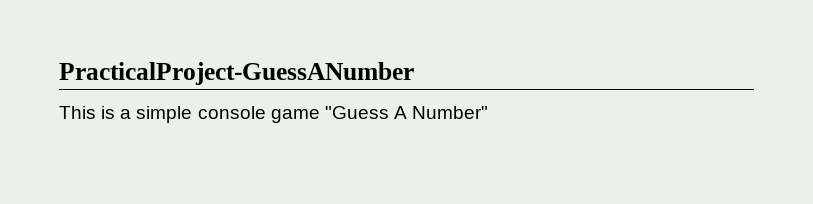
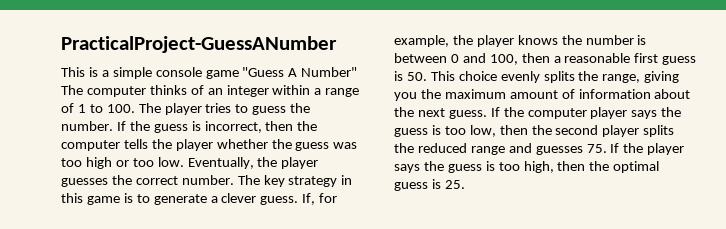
- This is a simple console game "Guess A Number"
+ This is a simple console game "Guess A Number" The computer thinks of an integer within a range of 1 to 100. The player tries to guess the number. If the guess is incorrect, then the computer tells the player whether the guess was too high or too low. Eventually, the player guesses the correct number. The key strategy in this game is to generate a clever guess. If, for example, the player knows the number is between 0 and 100, then a reasonable first guess is 50. This choice evenly splits the range, giving you the maximum amount of information about the next guess. If the computer player says the guess is too low, then the second player splits the reduced range and guesses 75. If the player says the guess is too high, then the optimal guess is 25.

